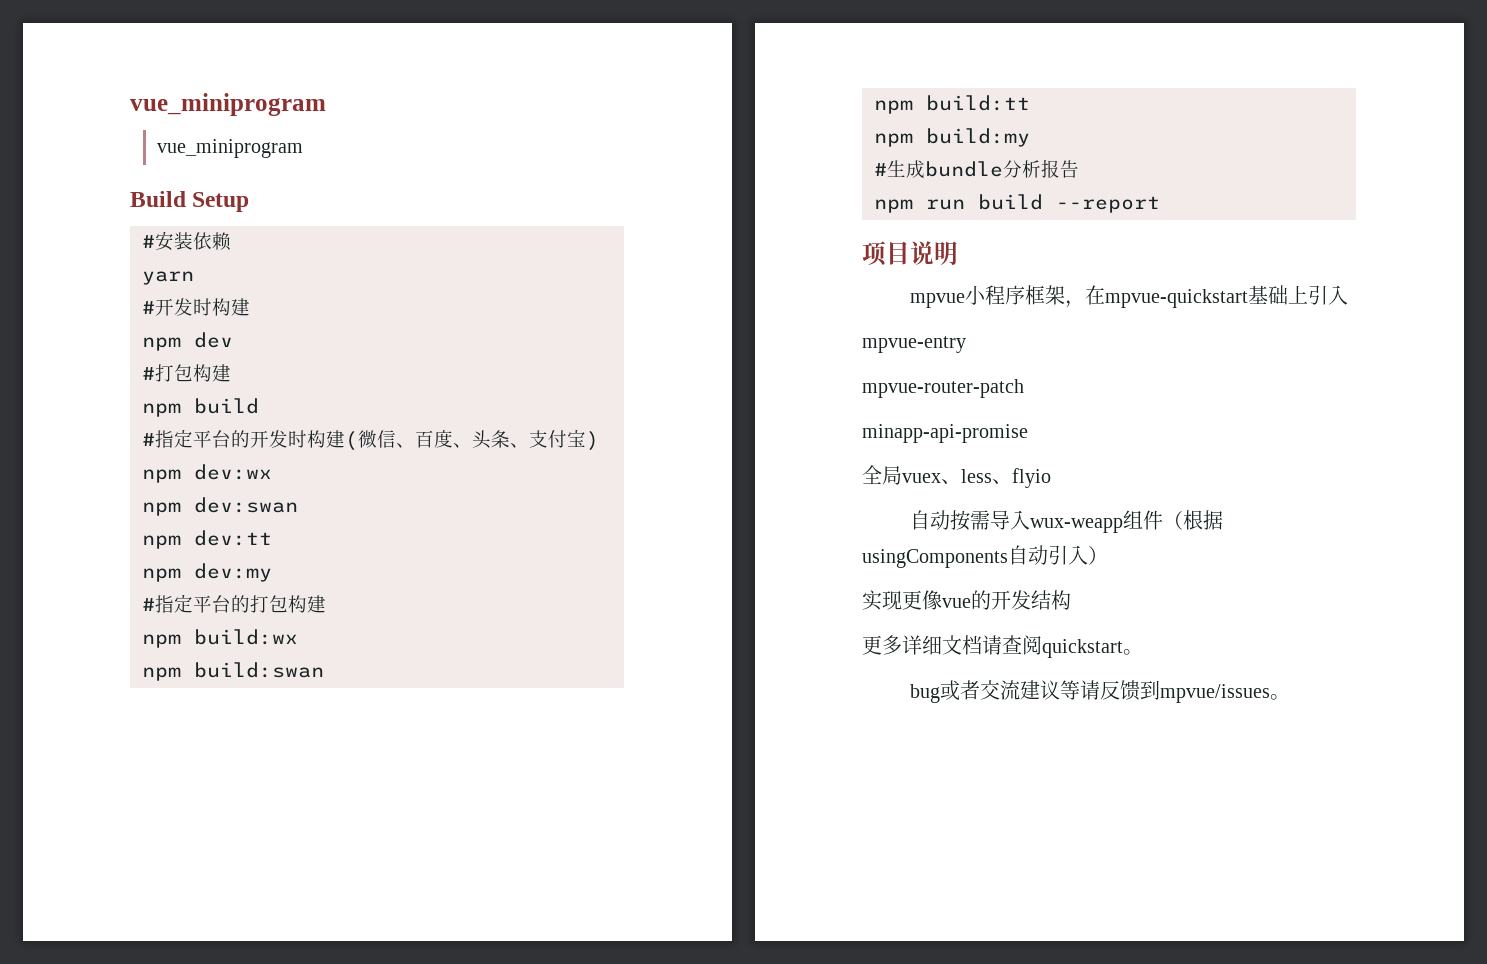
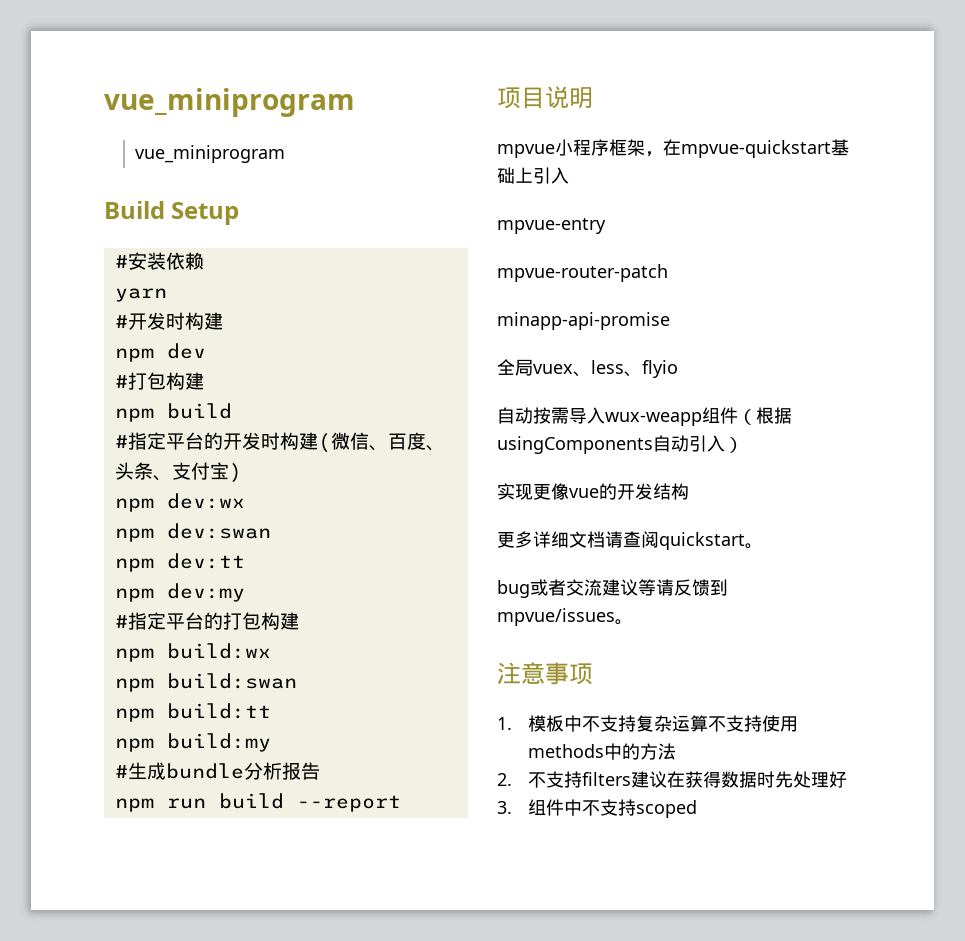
+ 注意事项
+ 1.模板中不支持复杂运算不支持使用methods中的方法
+ 2.不支持filters建议在获得数据时先处理好
+ 3.组件中不支持scoped

